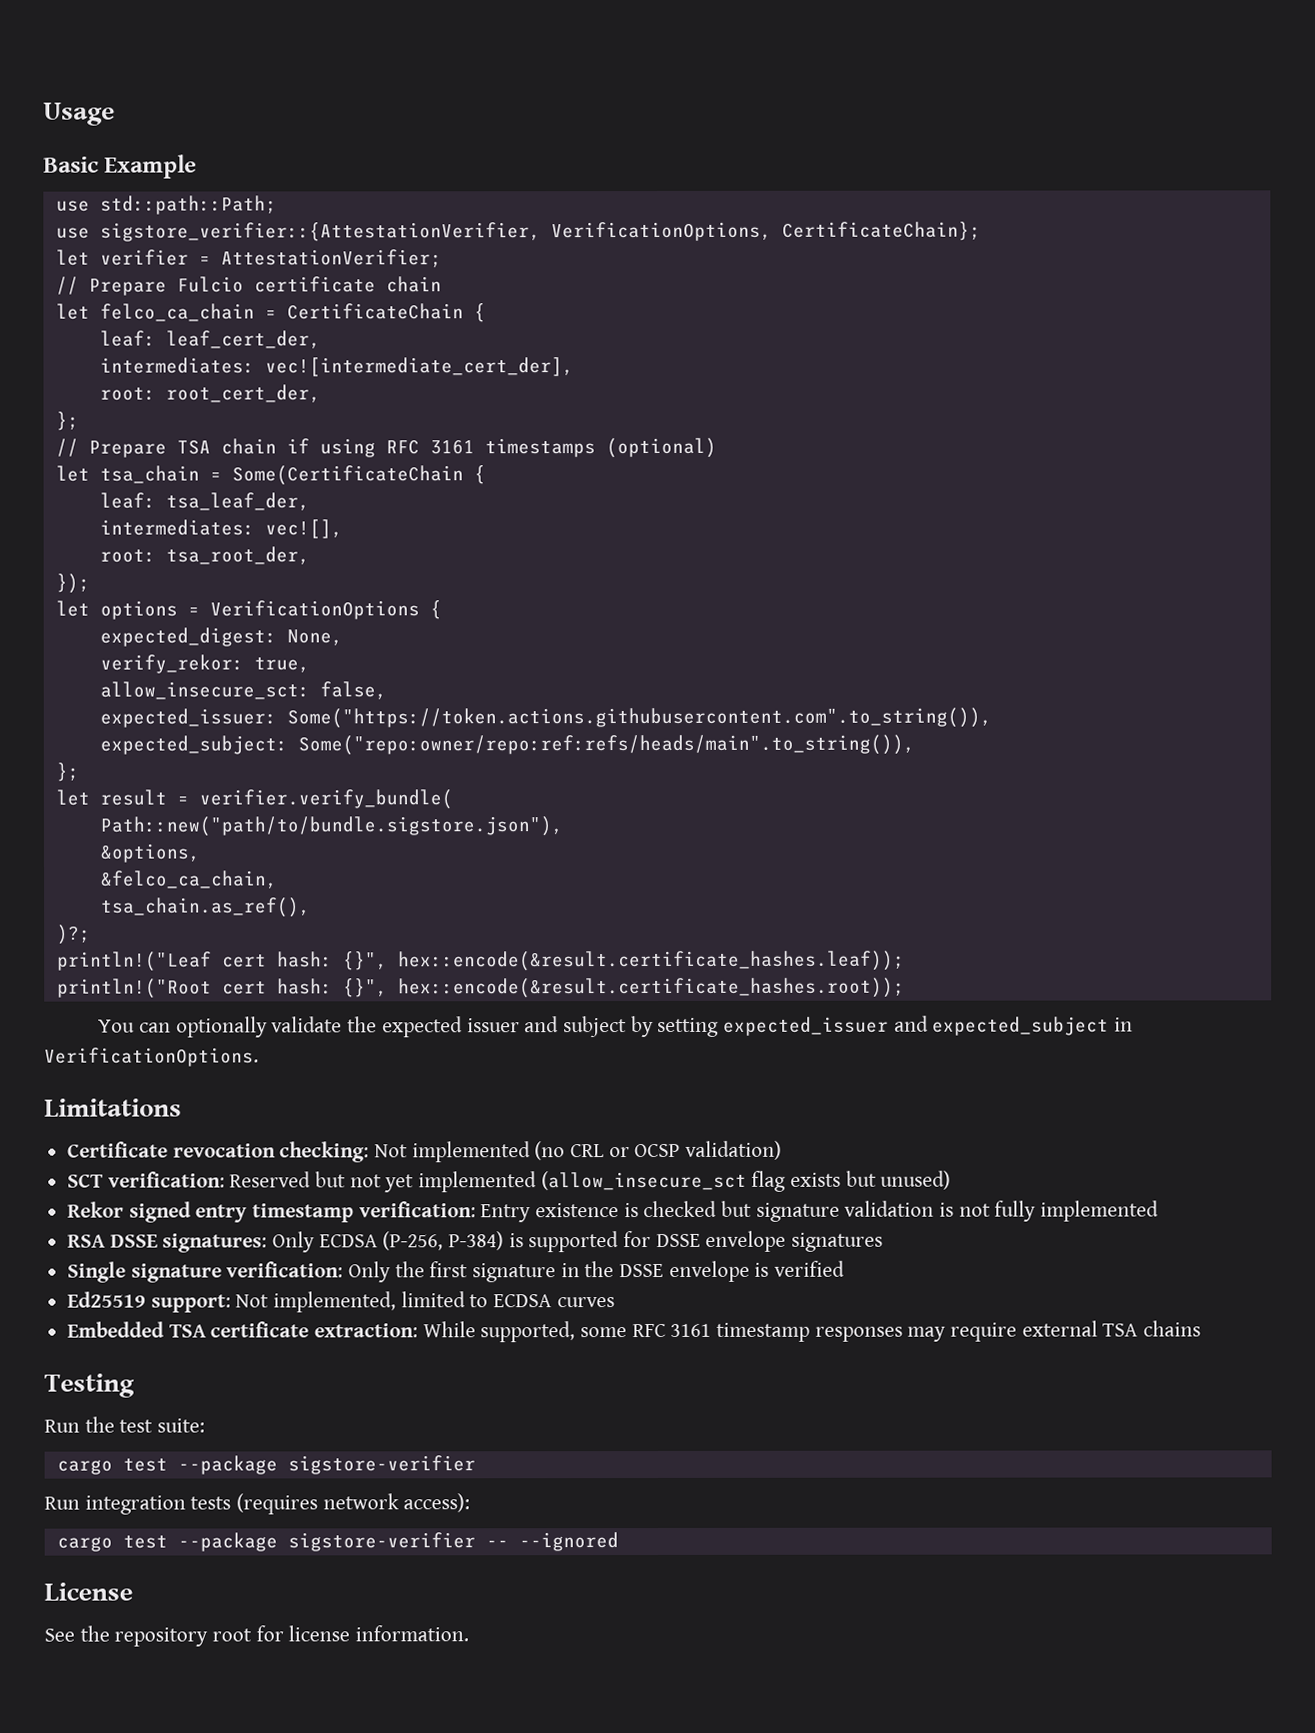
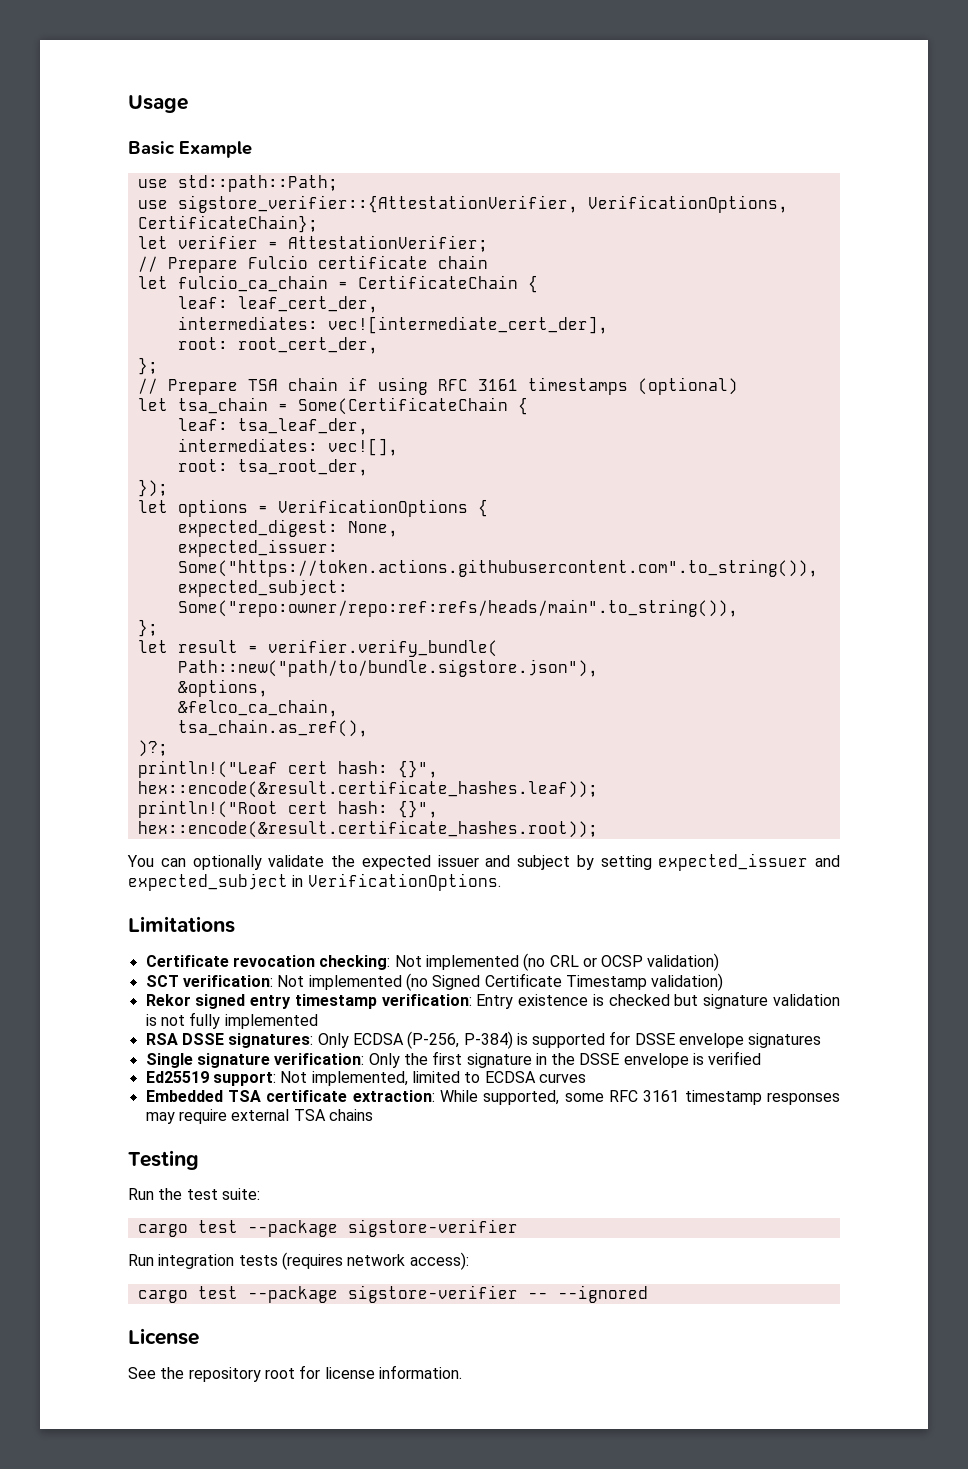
- let felco_ca_chain = CertificateChain {
+ let fulcio_ca_chain = CertificateChain {
- verify_rekor: true,
- allow_insecure_sct: false,
- SCT verification: Reserved but not yet implemented (allow_insecure_sct flag exists but unused)
+ SCT verification: Not implemented (no Signed Certificate Timestamp validation)

